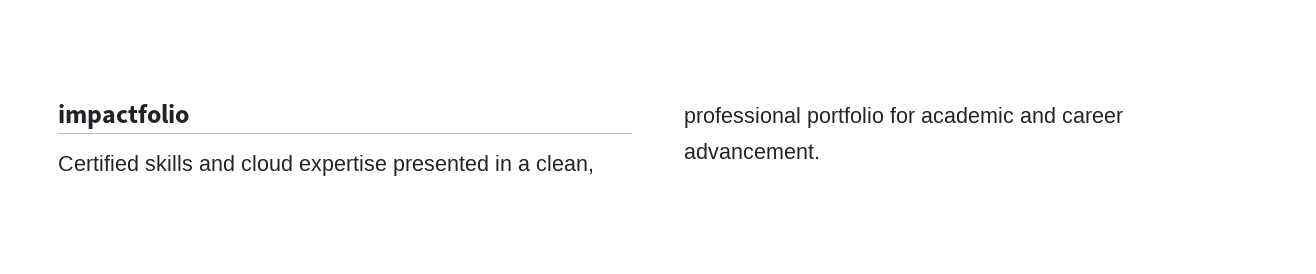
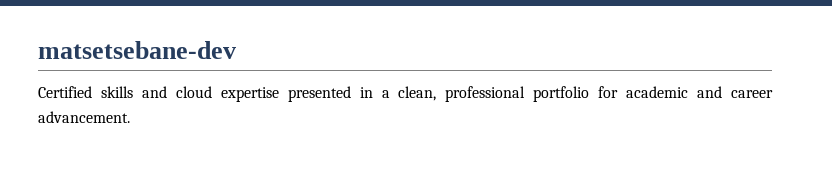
- impactfolio
+ matsetsebane-dev

